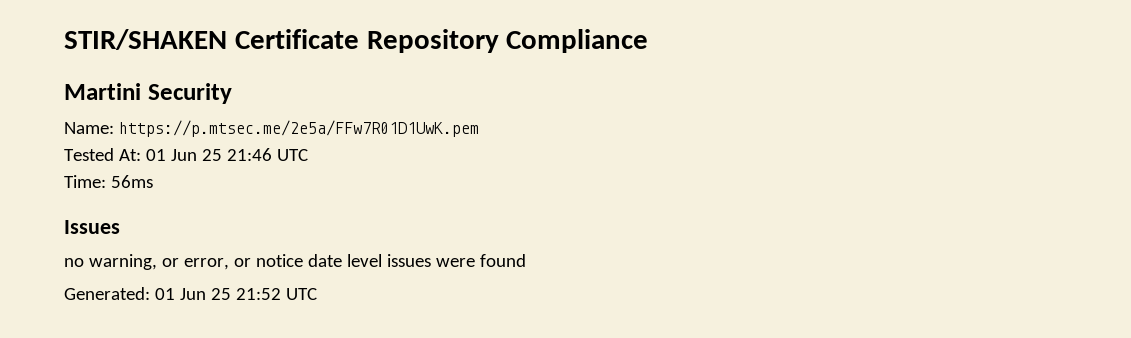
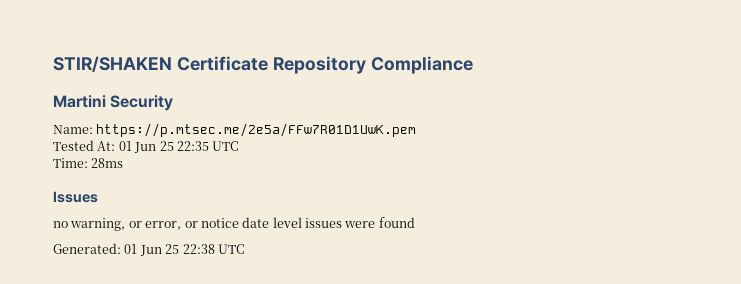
- Tested At: 01 Jun 25 21:46 UTC
+ Tested At: 01 Jun 25 22:35 UTC
- Time: 56ms
+ Time: 28ms
- Generated: 01 Jun 25 21:52 UTC
+ Generated: 01 Jun 25 22:38 UTC

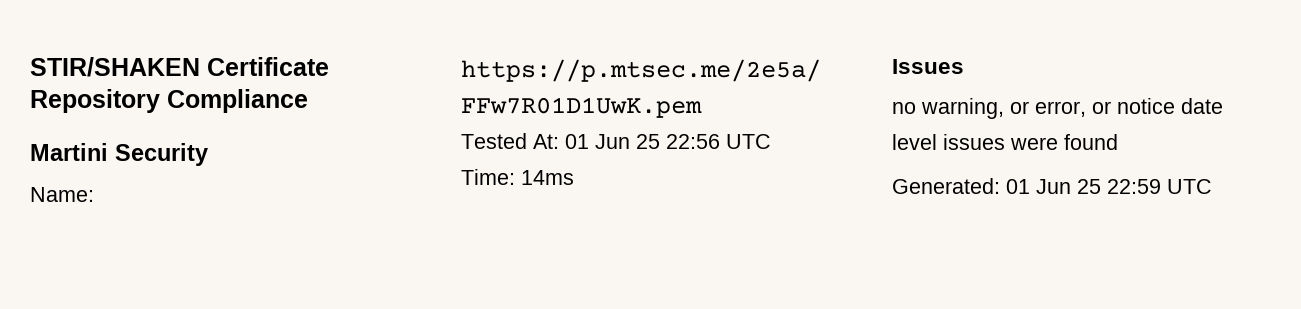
- Tested At: 01 Jun 25 22:35 UTC
+ Tested At: 01 Jun 25 22:56 UTC
- Time: 28ms
+ Time: 14ms
- Generated: 01 Jun 25 22:38 UTC
+ Generated: 01 Jun 25 22:59 UTC

